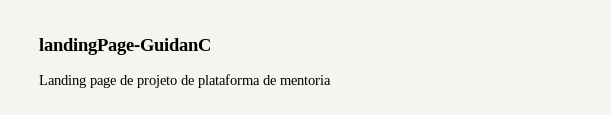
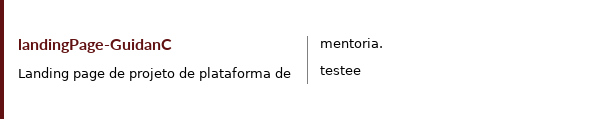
- Landing page de projeto de plataforma de mentoria
+ Landing page de projeto de plataforma de mentoria.
+ testee

